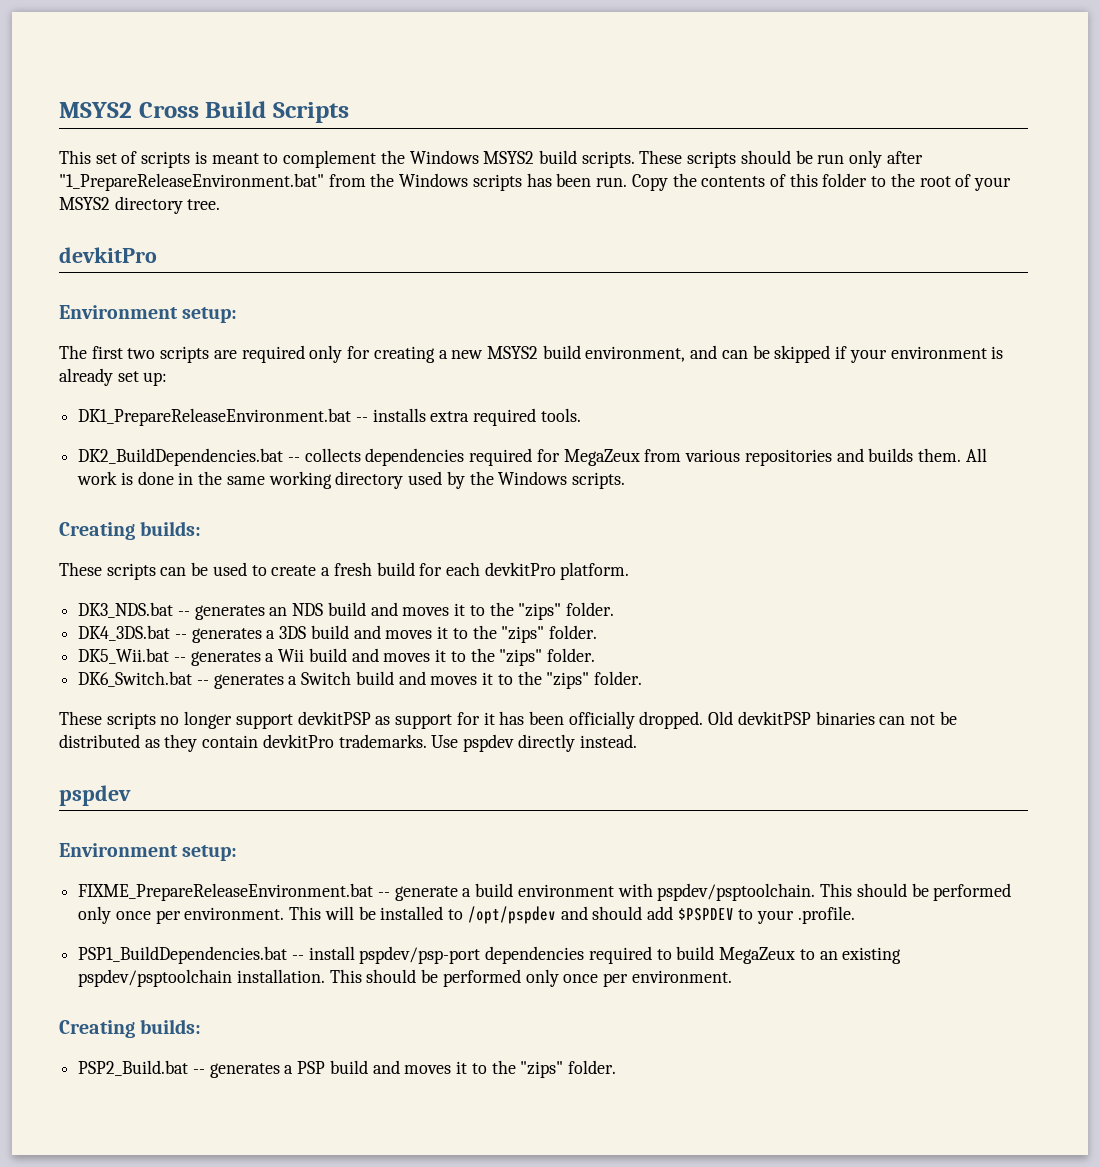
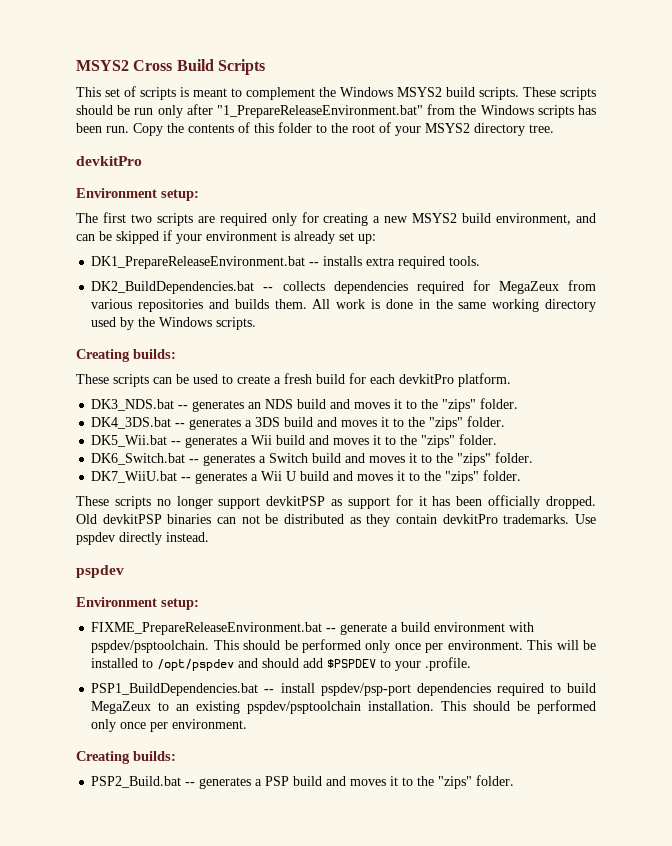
+ DK7_WiiU.bat -- generates a Wii U build and moves it to the "zips" folder.

